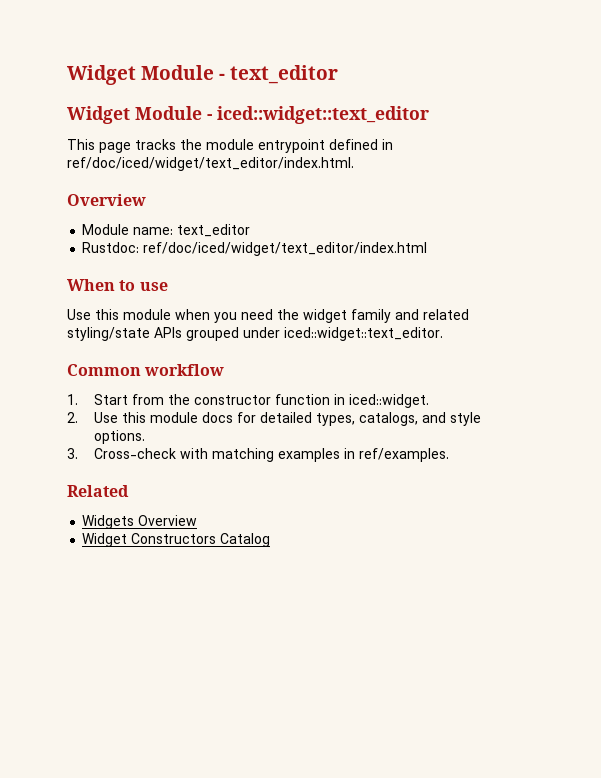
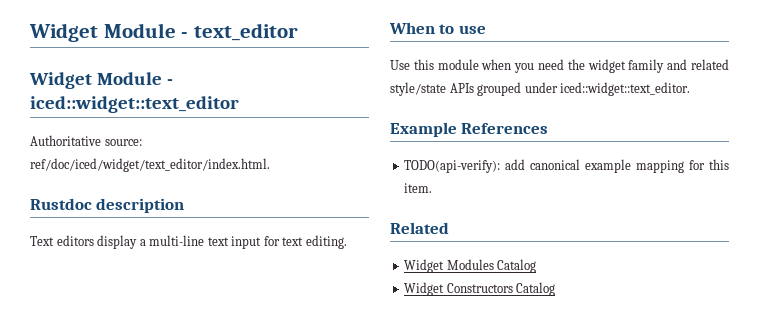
- This page tracks the module entrypoint defined in ref/doc/iced/widget/text_editor/index.html.
- Overview
- Module name: text_editor
- Rustdoc: ref/doc/iced/widget/text_editor/index.html
+ Authoritative source: ref/doc/iced/widget/text_editor/index.html.
+ Rustdoc description
+ Text editors display a multi-line text input for text editing.
- Use this module when you need the widget family and related styling/state APIs grouped under iced::widget::text_editor.
+ Use this module when you need the widget family and related style/state APIs grouped under iced::widget::text_editor.
- Common workflow
- 1. Start from the constructor function in iced::widget.
- 2. Use this module docs for detailed types, catalogs, and style options.
- 3. Cross-check with matching examples in ref/examples.
+ Example References
+ TODO(api-verify): add canonical example mapping for this item.
  Related
- Widgets Overview
+ Widget Modules Catalog

